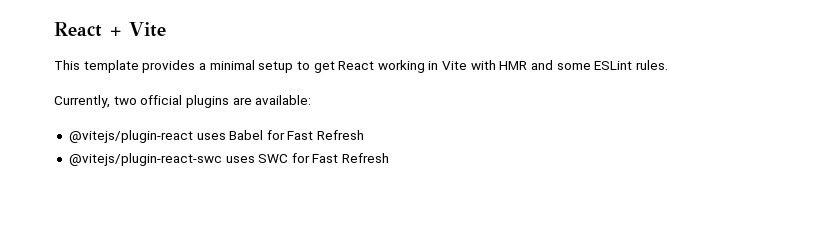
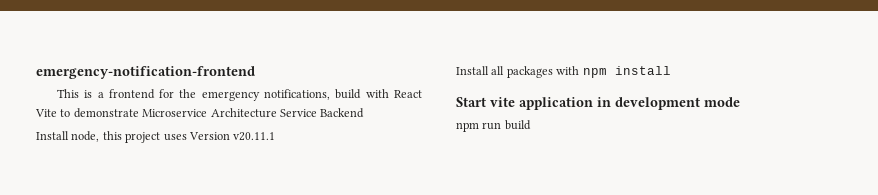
- React + Vite
- This template provides a minimal setup to get React working in Vite with HMR and some ESLint rules.
- Currently, two official plugins are available:
- @vitejs/plugin-react uses Babel for Fast Refresh
- @vitejs/plugin-react-swc uses SWC for Fast Refresh
+ emergency-notification-frontend
+ This is a frontend for the emergency notifications, build with React Vite to demonstrate Microservice Architecture Service Backend
+ Install node, this project uses Version v20.11.1
+ Install all packages with npm install
+ Start vite application in development mode
+ npm run build

